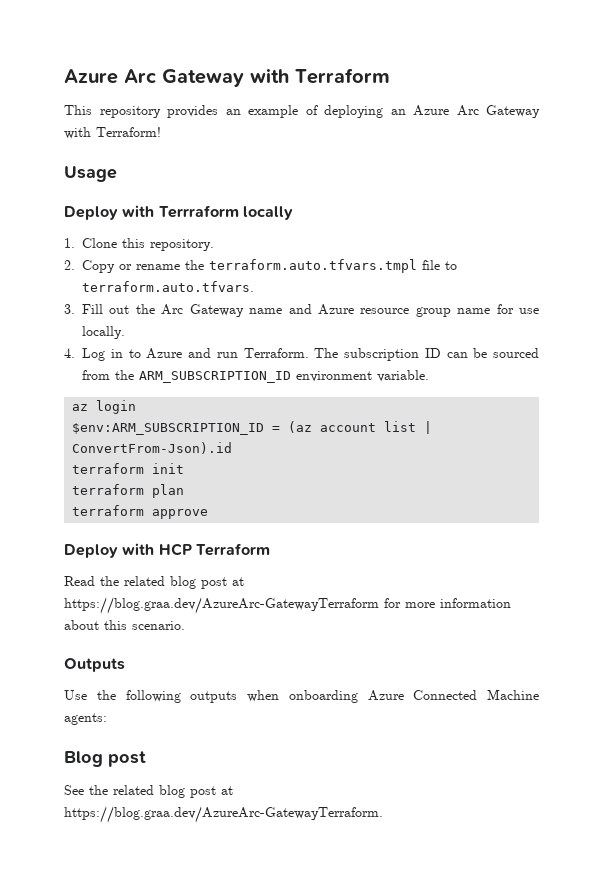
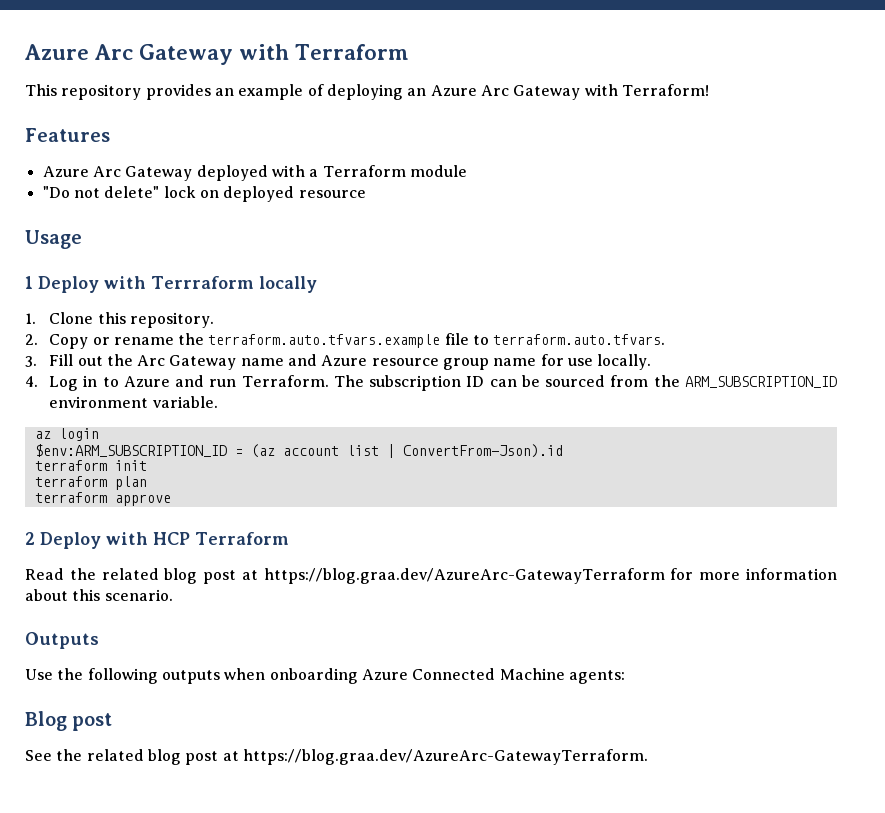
+ Features
+ Azure Arc Gateway deployed with a Terraform module
+ "Do not delete" lock on deployed resource
- Deploy with Terrraform locally
+ 1 Deploy with Terrraform locally
- 2. Copy or rename the terraform.auto.tfvars.tmpl file to terraform.auto.tfvars.
+ 2. Copy or rename the terraform.auto.tfvars.example file to terraform.auto.tfvars.
- Deploy with HCP Terraform
+ 2 Deploy with HCP Terraform

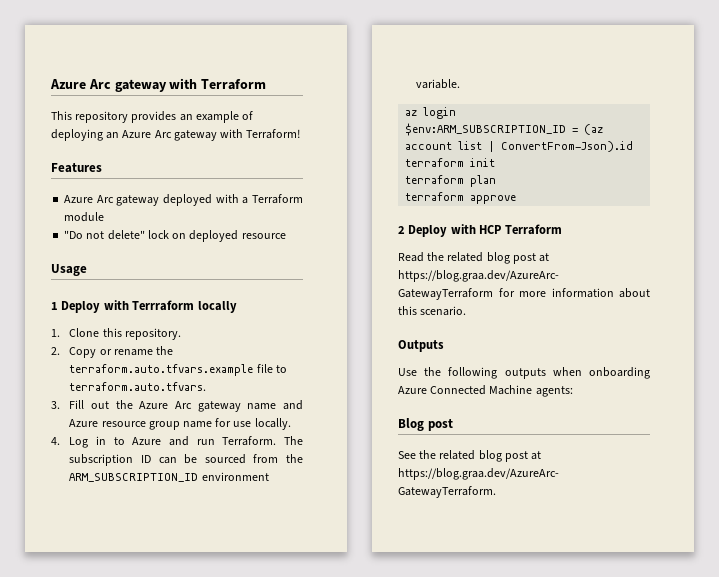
- Azure Arc Gateway with Terraform
+ Azure Arc gateway with Terraform
- This repository provides an example of deploying an Azure Arc Gateway with Terraform!
+ This repository provides an example of deploying an Azure Arc gateway with Terraform!
- Azure Arc Gateway deployed with a Terraform module
+ Azure Arc gateway deployed with a Terraform module
- 3. Fill out the Arc Gateway name and Azure resource group name for use locally.
+ 3. Fill out the Azure Arc gateway name and Azure resource group name for use locally.

